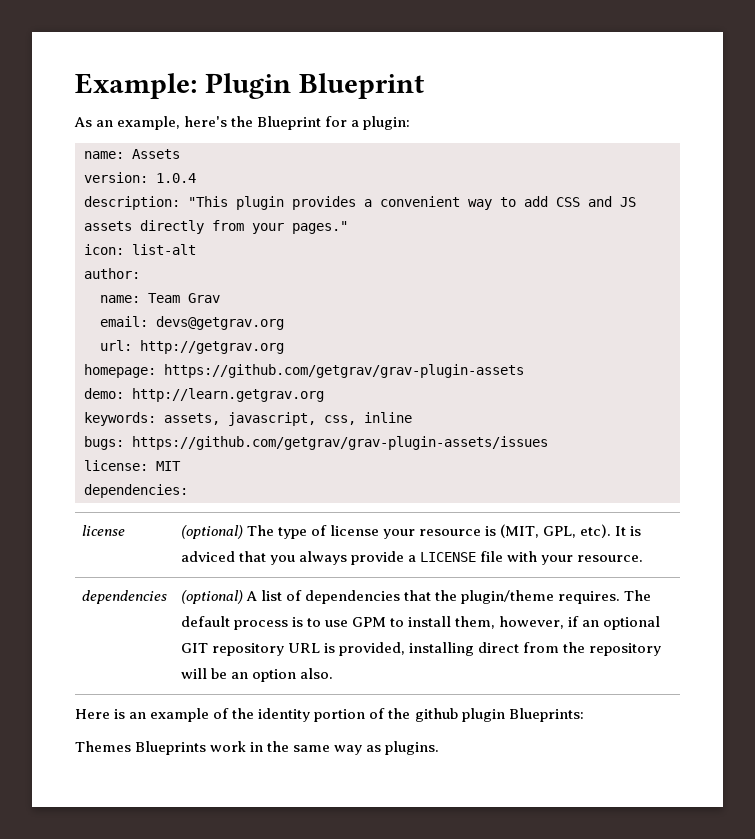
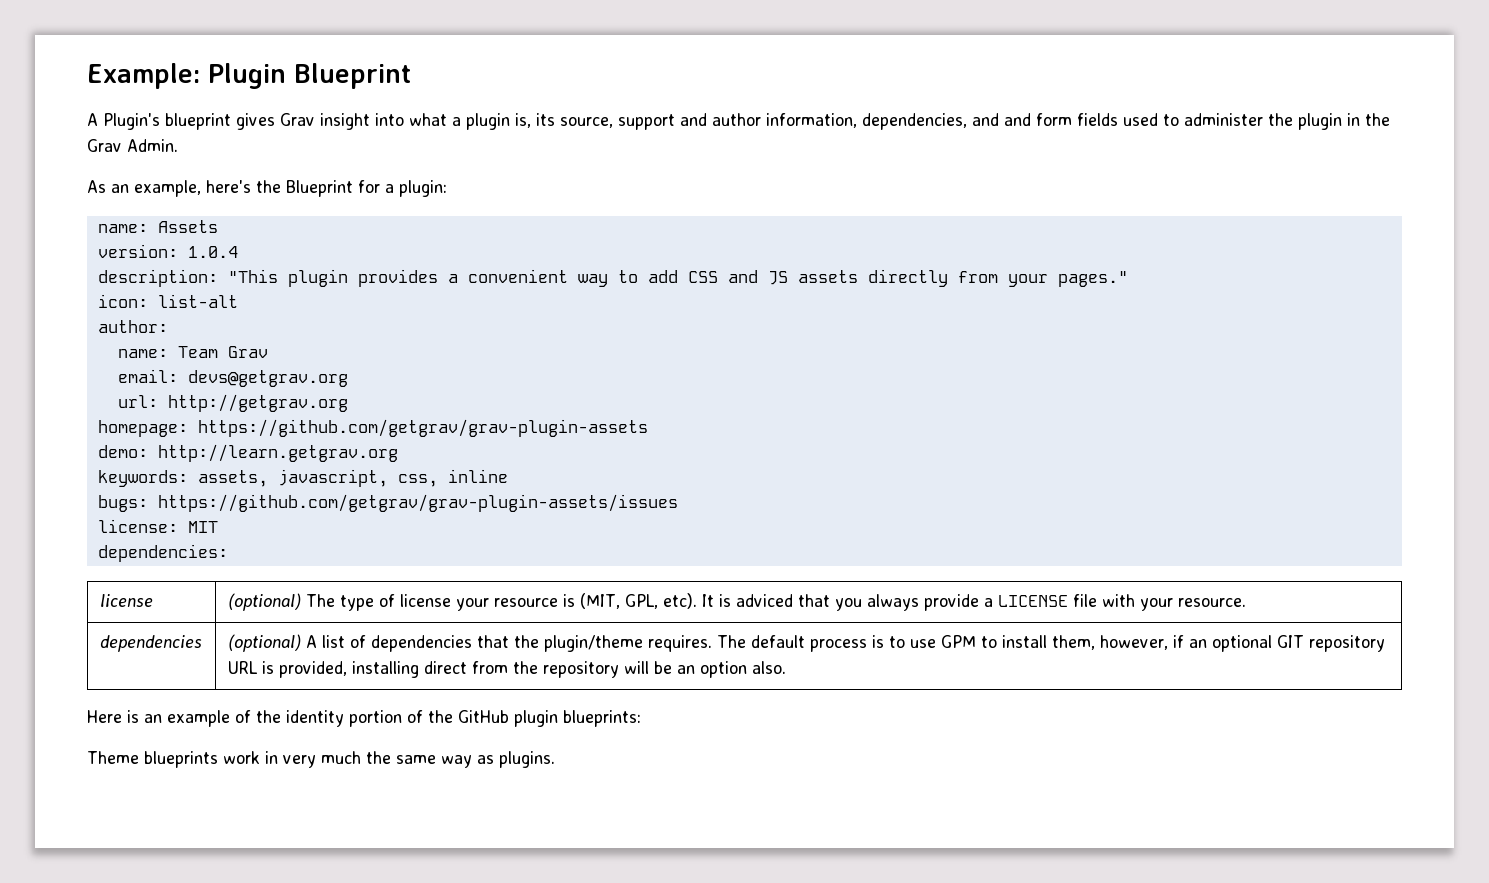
+ A Plugin's blueprint gives Grav insight into what a plugin is, its source, support and author information, dependencies, and and form fields used to administer the plugin in the Grav Admin.
- Here is an example of the identity portion of the github plugin Blueprints:
- Themes Blueprints work in the same way as plugins.
+ Here is an example of the identity portion of the GitHub plugin blueprints:
+ Theme blueprints work in very much the same way as plugins.

